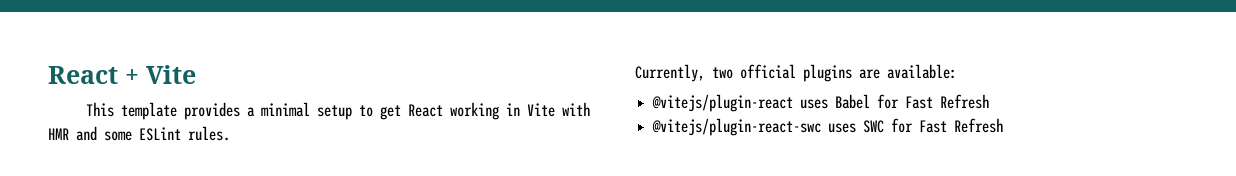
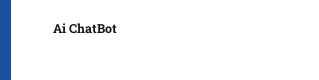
- React + Vite
- This template provides a minimal setup to get React working in Vite with HMR and some ESLint rules.
- Currently, two official plugins are available:
- @vitejs/plugin-react uses Babel for Fast Refresh
- @vitejs/plugin-react-swc uses SWC for Fast Refresh
+ Ai ChatBot

